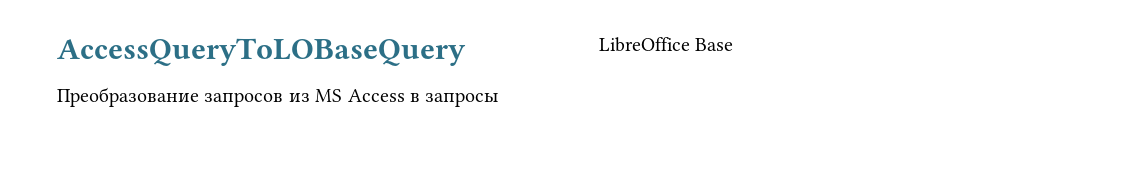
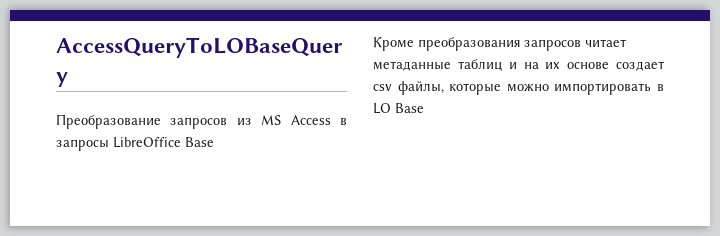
+ Кроме преобразования запросов читает метаданные таблиц и на их основе создает csv файлы, которые можно импортировать в LO Base

